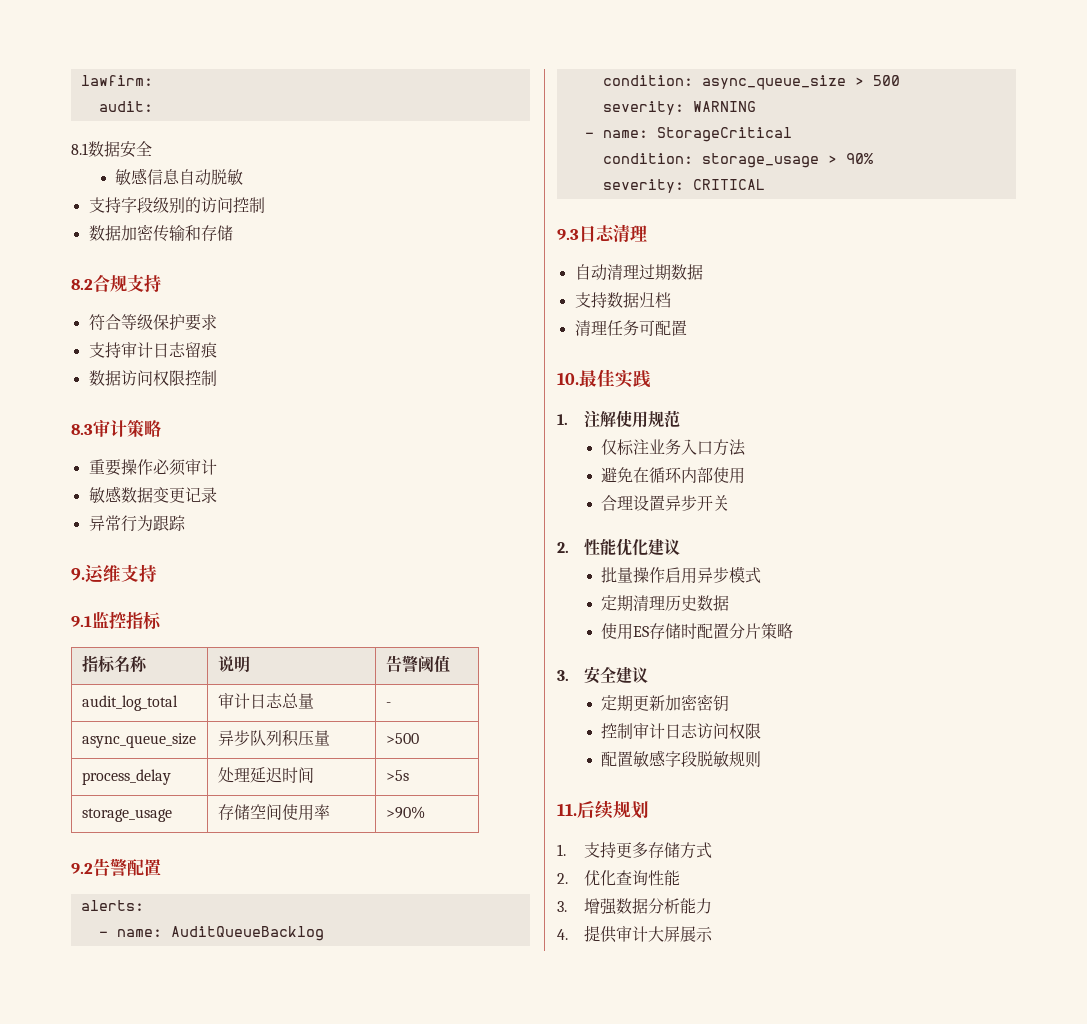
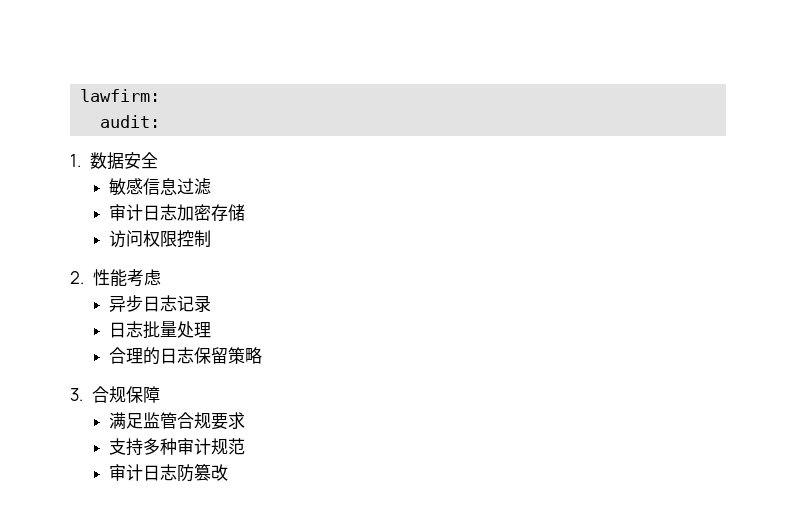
- 8.1数据安全
+ 1.数据安全
- 敏感信息自动脱敏
- 支持字段级别的访问控制
- 数据加密传输和存储
- 8.2合规支持
- 符合等级保护要求
- 支持审计日志留痕
- 数据访问权限控制
- 8.3审计策略
- 重要操作必须审计
- 敏感数据变更记录
- 异常行为跟踪
- 9.运维支持
- 9.1监控指标
- 指标名称 | 说明 | 告警阈值
- audit_log_total | 审计日志总量 | -
- async_queue_size | 异步队列积压量 | >500
- process_delay | 处理延迟时间 | >5s
- storage_usage | 存储空间使用率 | >90%
- 9.2告警配置
- alerts:
- - name: AuditQueueBacklog
- condition: async_queue_size > 500
- severity: WARNING
- - name: StorageCritical
- condition: storage_usage > 90%
- severity: CRITICAL
- 9.3日志清理
- 自动清理过期数据
- 支持数据归档
- 清理任务可配置
- 10.最佳实践
- 1.注解使用规范
- 仅标注业务入口方法
- 避免在循环内部使用
- 合理设置异步开关
- 2.性能优化建议
- 批量操作启用异步模式
- 定期清理历史数据
- 使用ES存储时配置分片策略
- 3.安全建议
- 定期更新加密密钥
- 控制审计日志访问权限
- 配置敏感字段脱敏规则
- 11.后续规划
- 1.支持更多存储方式
- 2.优化查询性能
- 3.增强数据分析能力
- 4.提供审计大屏展示
+ 敏感信息过滤
+ 审计日志加密存储
+ 访问权限控制
+ 2.性能考虑
+ 异步日志记录
+ 日志批量处理
+ 合理的日志保留策略
+ 3.合规保障
+ 满足监管合规要求
+ 支持多种审计规范
+ 审计日志防篡改

